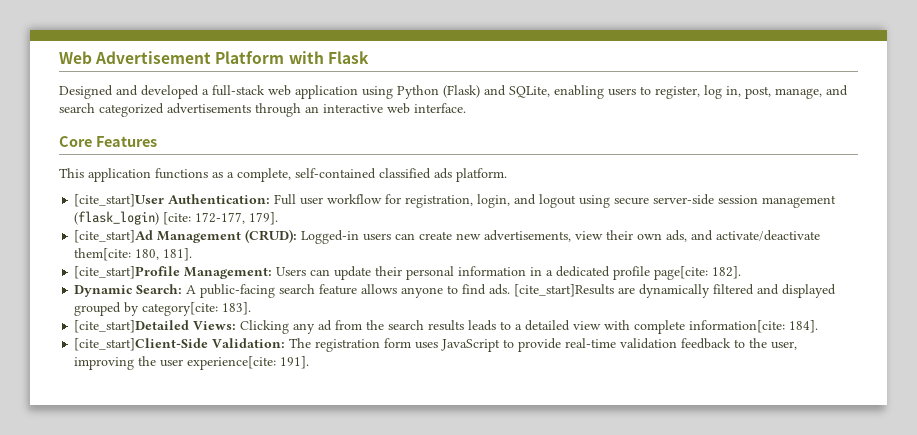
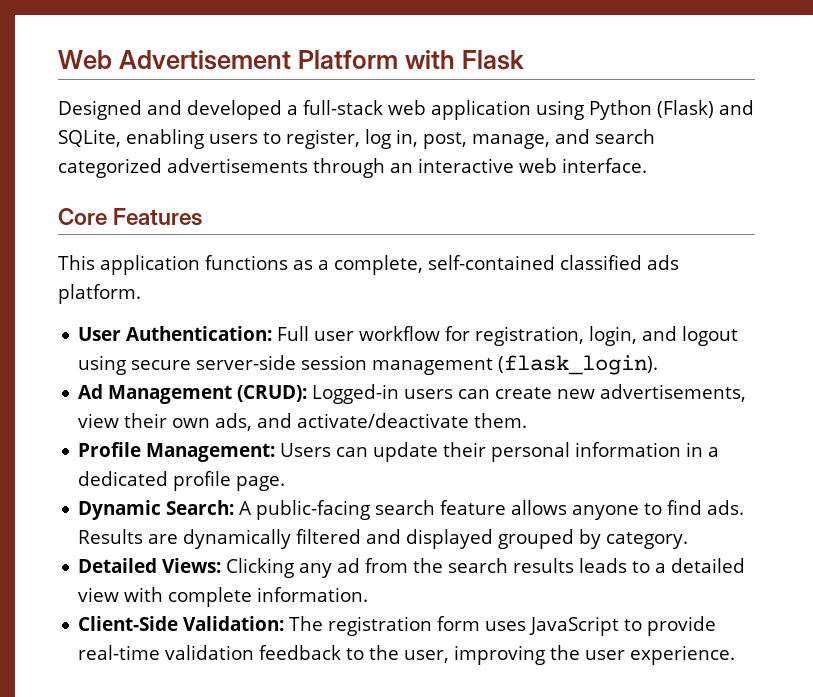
- [cite_start]User Authentication: Full user workflow for registration, login, and logout using secure server-side session management (flask_login) [cite: 172-177, 179].
- [cite_start]Ad Management (CRUD): Logged-in users can create new advertisements, view their own ads, and activate/deactivate them[cite: 180, 181].
- [cite_start]Profile Management: Users can update their personal information in a dedicated profile page[cite: 182].
+ User Authentication: Full user workflow for registration, login, and logout using secure server-side session management (flask_login).
+ Ad Management (CRUD): Logged-in users can create new advertisements, view their own ads, and activate/deactivate them.
+ Profile Management: Users can update their personal information in a dedicated profile page.
- [cite_start]Results are dynamically filtered and displayed grouped by category[cite: 183].
- [cite_start]Detailed Views: Clicking any ad from the search results leads to a detailed view with complete information[cite: 184].
- [cite_start]Client-Side Validation: The registration form uses JavaScript to provide real-time validation feedback to the user, improving the user experience[cite: 191].
+ Results are dynamically filtered and displayed grouped by category.
+ Detailed Views: Clicking any ad from the search results leads to a detailed view with complete information.
+ Client-Side Validation: The registration form uses JavaScript to provide real-time validation feedback to the user, improving the user experience.

